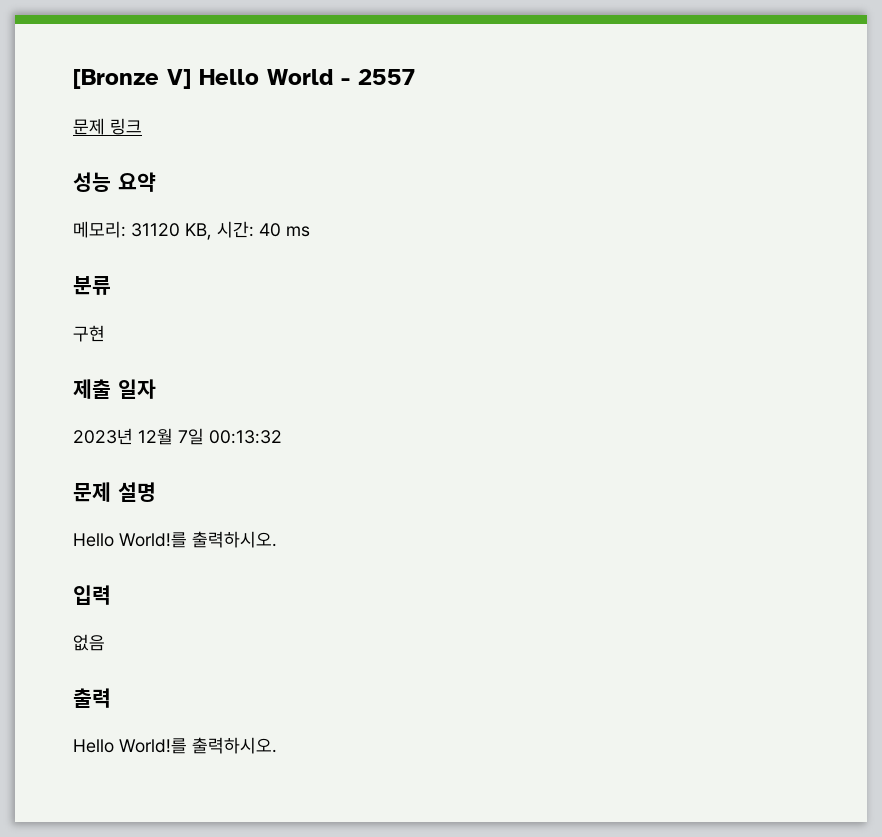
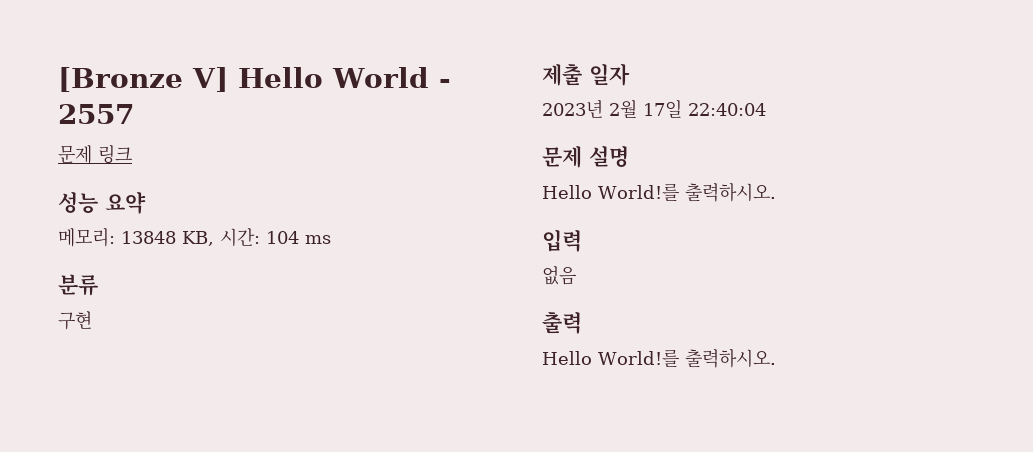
- 메모리: 31120 KB, 시간: 40 ms
+ 메모리: 13848 KB, 시간: 104 ms
- 2023년 12월 7일 00:13:32
+ 2023년 2월 17일 22:40:04

